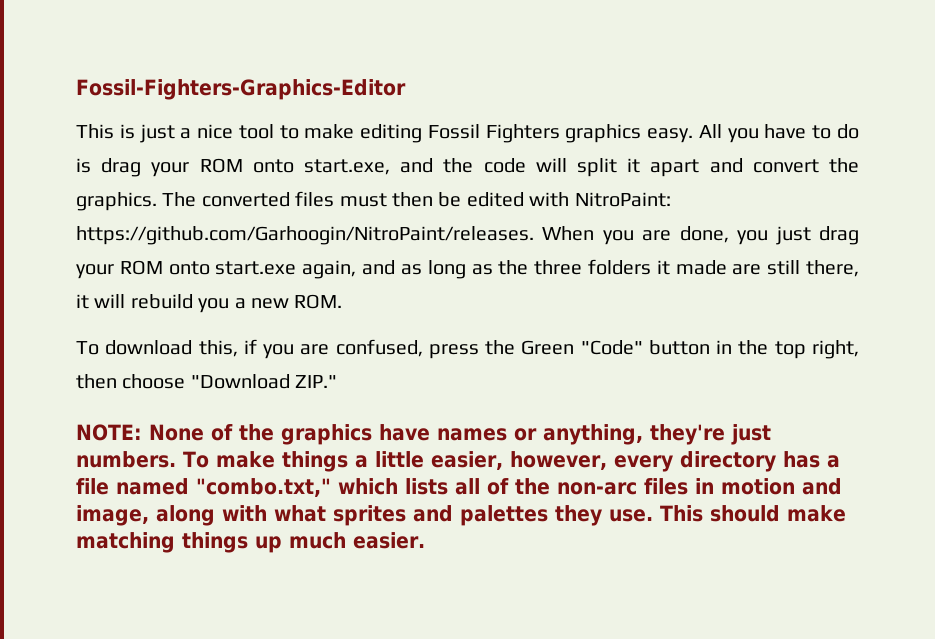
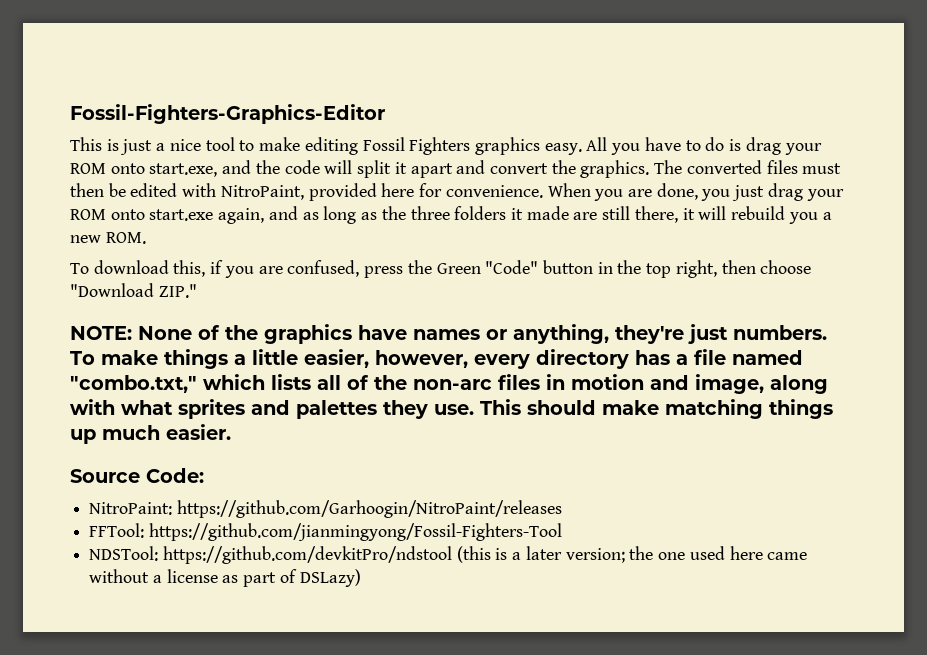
- The converted files must then be edited with NitroPaint: https://github.com/Garhoogin/NitroPaint/releases. When you are done, you just drag your ROM onto start.exe again, and as long as the three folders it made are still there, it will rebuild you a new ROM.
+ The converted files must then be edited with NitroPaint, provided here for convenience. When you are done, you just drag your ROM onto start.exe again, and as long as the three folders it made are still there, it will rebuild you a new ROM.
+ Source Code:
+ NitroPaint: https://github.com/Garhoogin/NitroPaint/releases
+ FFTool: https://github.com/jianmingyong/Fossil-Fighters-Tool
+ NDSTool: https://github.com/devkitPro/ndstool (this is a later version; the one used here came without a license as part of DSLazy)

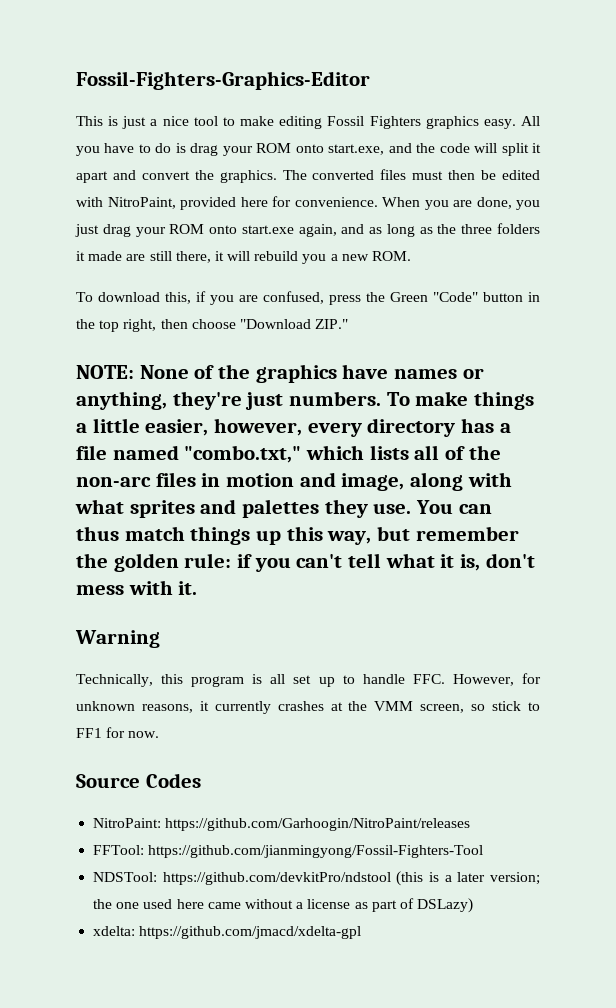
- This should make matching things up much easier.
+ You can thus match things up this way, but remember the golden rule: if you can't tell what it is, don't mess with it.
+ Warning
+ Technically, this program is all set up to handle FFC. However, for unknown reasons, it currently crashes at the VMM screen, so stick to FF1 for now.
- Source Code:
+ Source Codes
+ xdelta: https://github.com/jmacd/xdelta-gpl

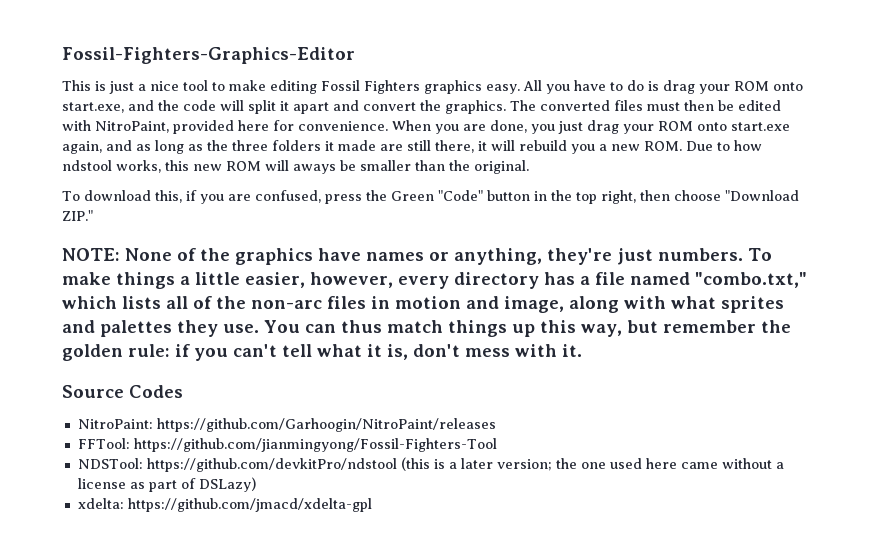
- When you are done, you just drag your ROM onto start.exe again, and as long as the three folders it made are still there, it will rebuild you a new ROM.
+ When you are done, you just drag your ROM onto start.exe again, and as long as the three folders it made are still there, it will rebuild you a new ROM. Due to how ndstool works, this new ROM will aways be smaller than the original.
- Warning
- Technically, this program is all set up to handle FFC. However, for unknown reasons, it currently crashes at the VMM screen, so stick to FF1 for now.

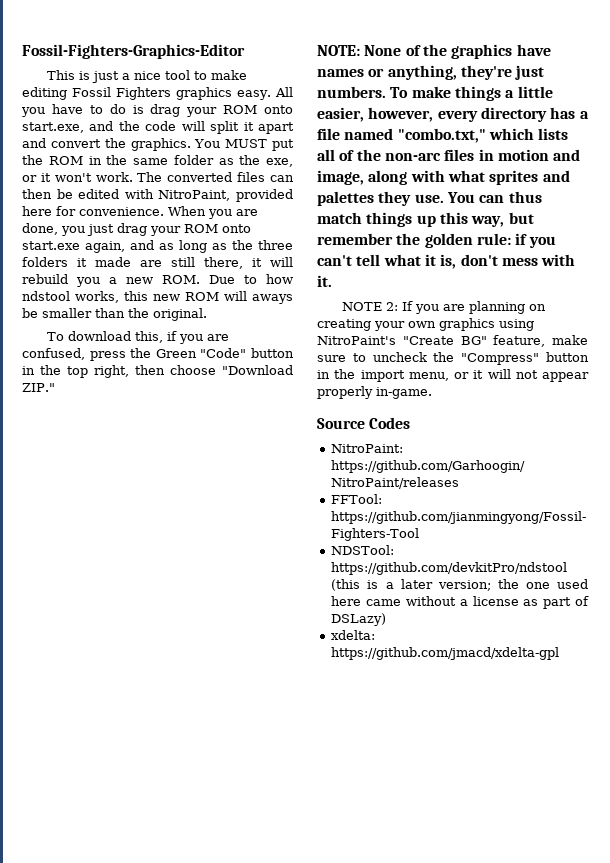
+ You MUST put the ROM in the same folder as the exe, or it won't work.
- The converted files must then be edited with NitroPaint, provided here for convenience.
+ The converted files can then be edited with NitroPaint, provided here for convenience.
+ NOTE 2: If you are planning on creating your own graphics using NitroPaint's "Create BG" feature, make sure to uncheck the "Compress" button in the import menu, or it will not appear properly in-game.

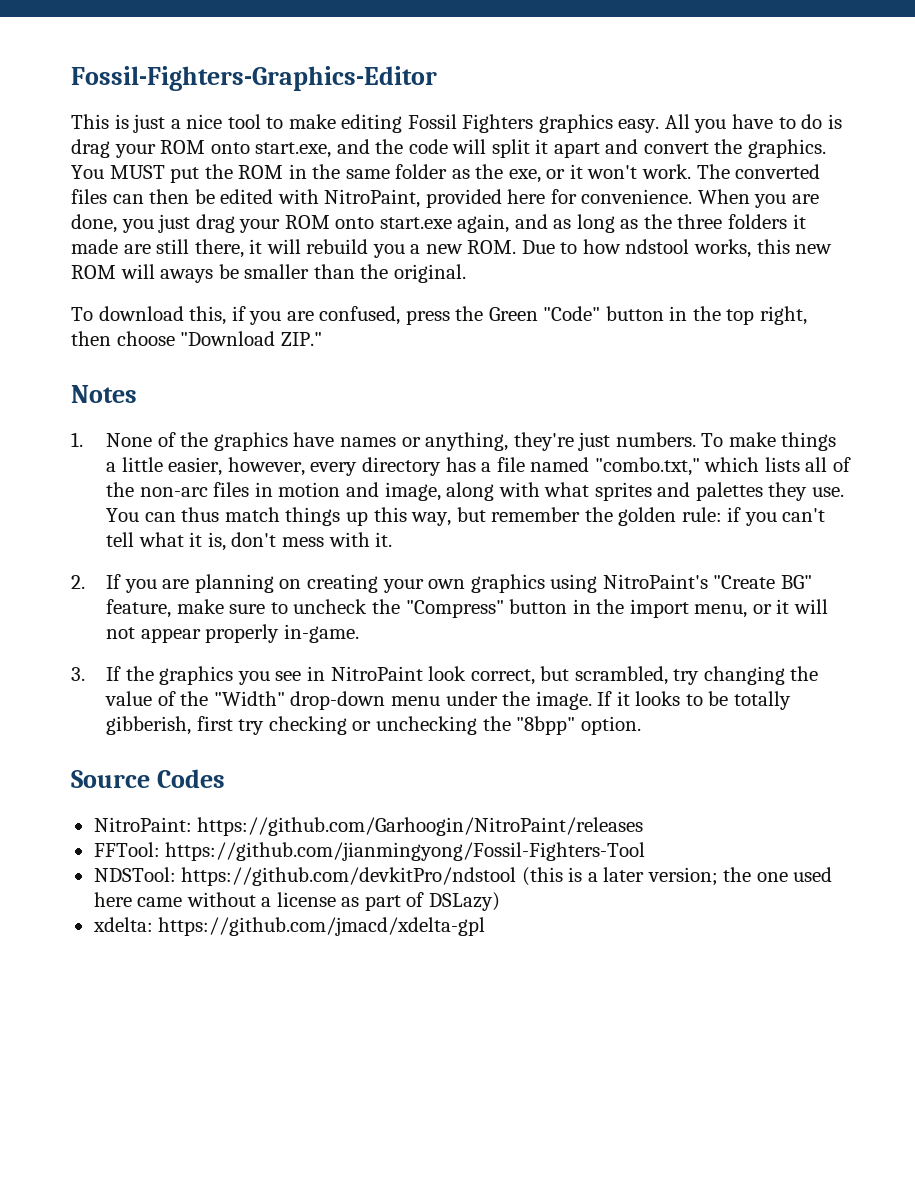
- NOTE: None of the graphics have names or anything, they're just numbers.
+ Notes
+ 1. None of the graphics have names or anything, they're just numbers.
- NOTE 2: If you are planning on creating your own graphics using NitroPaint's "Create BG" feature, make sure to uncheck the "Compress" button in the import menu, or it will not appear properly in-game.
+ 2. If you are planning on creating your own graphics using NitroPaint's "Create BG" feature, make sure to uncheck the "Compress" button in the import menu, or it will not appear properly in-game.
+ 3. If the graphics you see in NitroPaint look correct, but scrambled, try changing the value of the "Width" drop-down menu under the image. If it looks to be totally gibberish, first try checking or unchecking the "8bpp" option.

